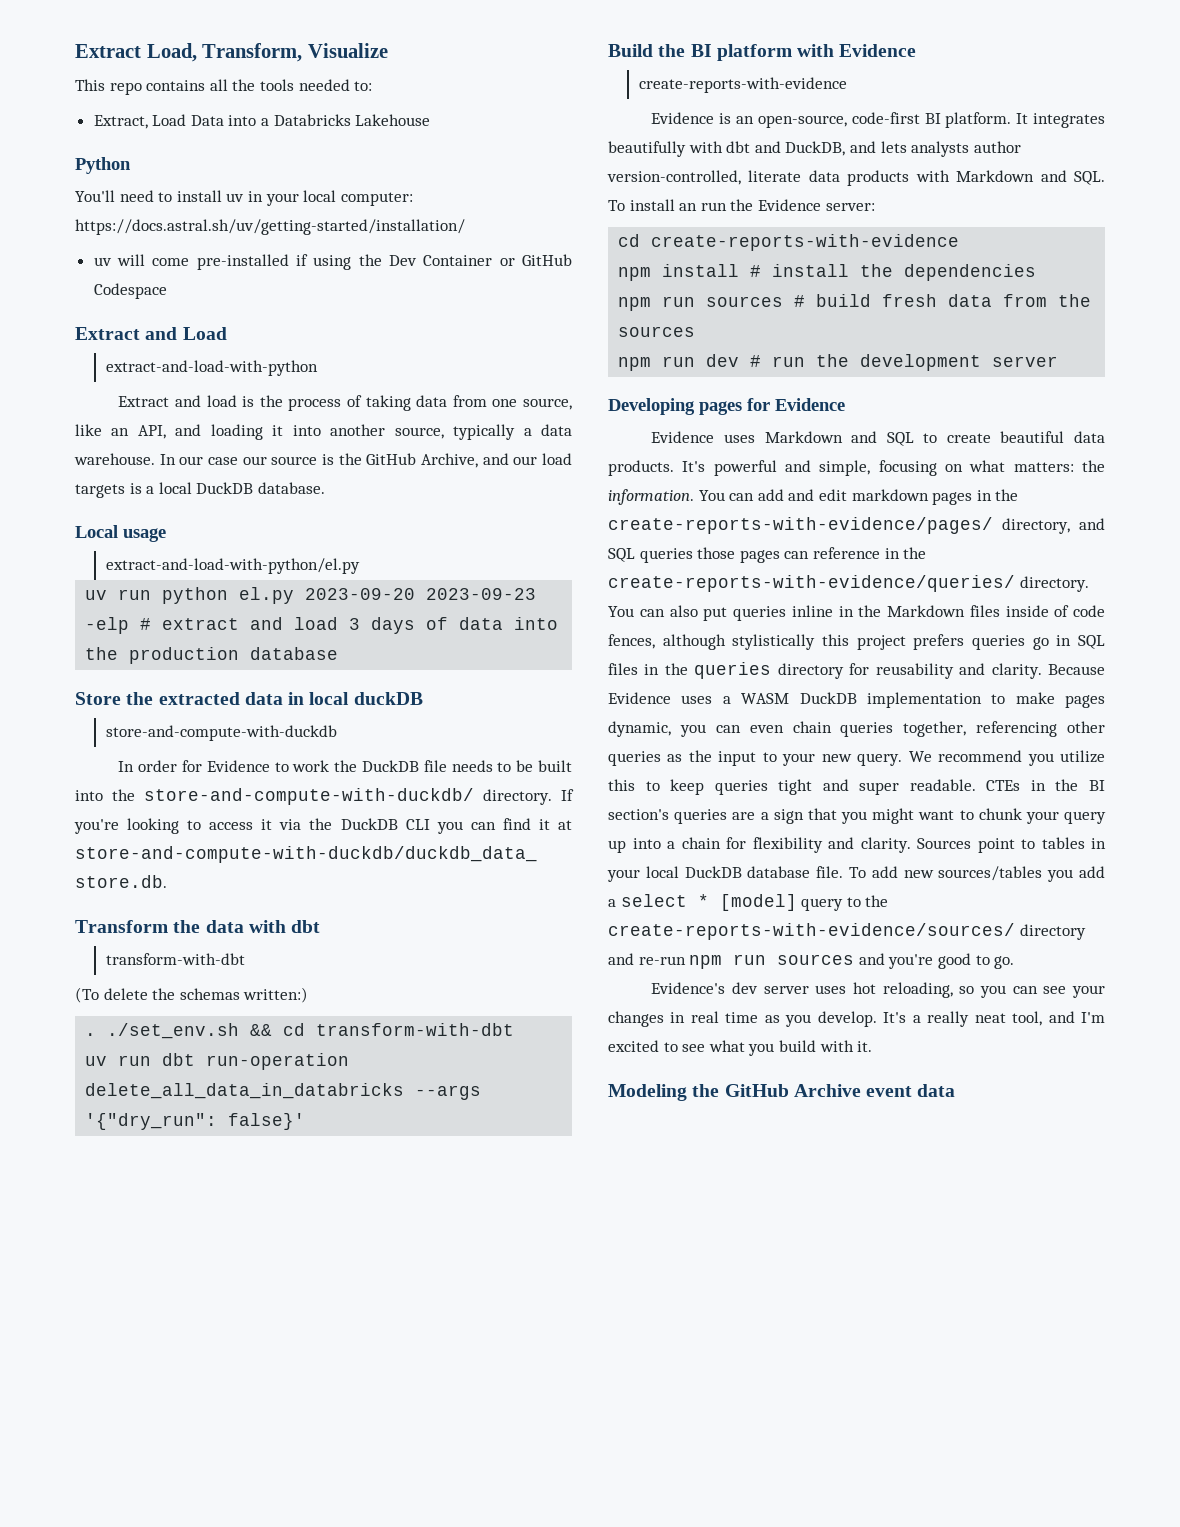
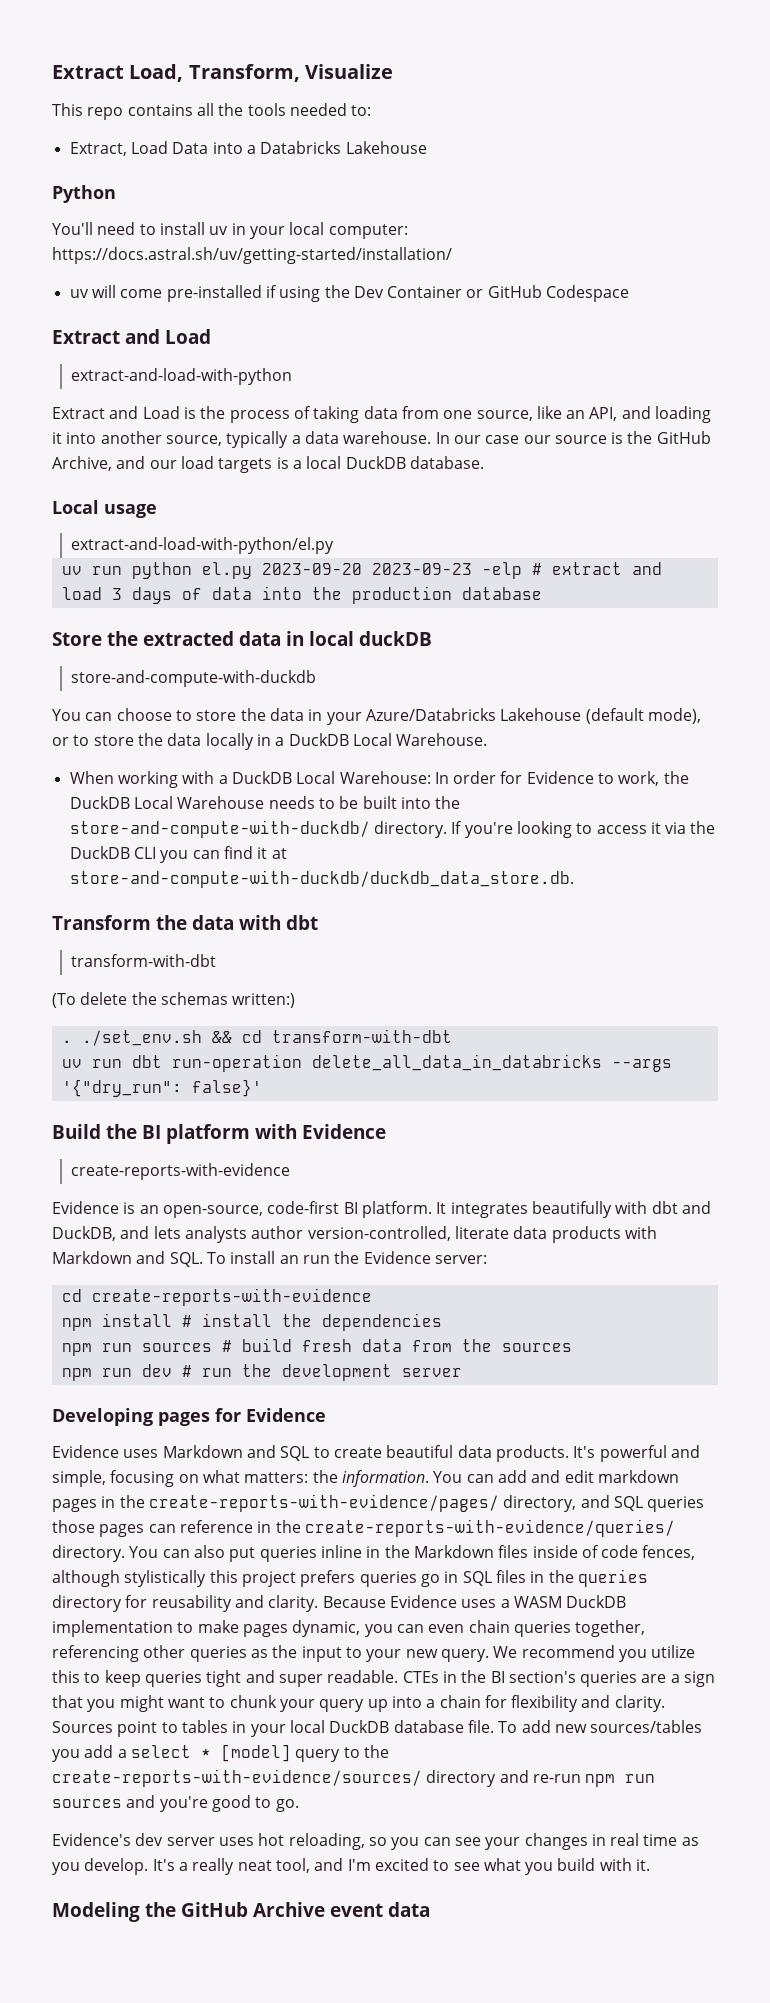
- Extract and load is the process of taking data from one source, like an API, and loading it into another source, typically a data warehouse.
+ Extract and Load is the process of taking data from one source, like an API, and loading it into another source, typically a data warehouse.
- In order for Evidence to work the DuckDB file needs to be built into the store-and-compute-with-duckdb/ directory.
+ You can choose to store the data in your Azure/Databricks Lakehouse (default mode), or to store the data locally in a DuckDB Local Warehouse.
+ When working with a DuckDB Local Warehouse: In order for Evidence to work, the DuckDB Local Warehouse needs to be built into the store-and-compute-with-duckdb/ directory.

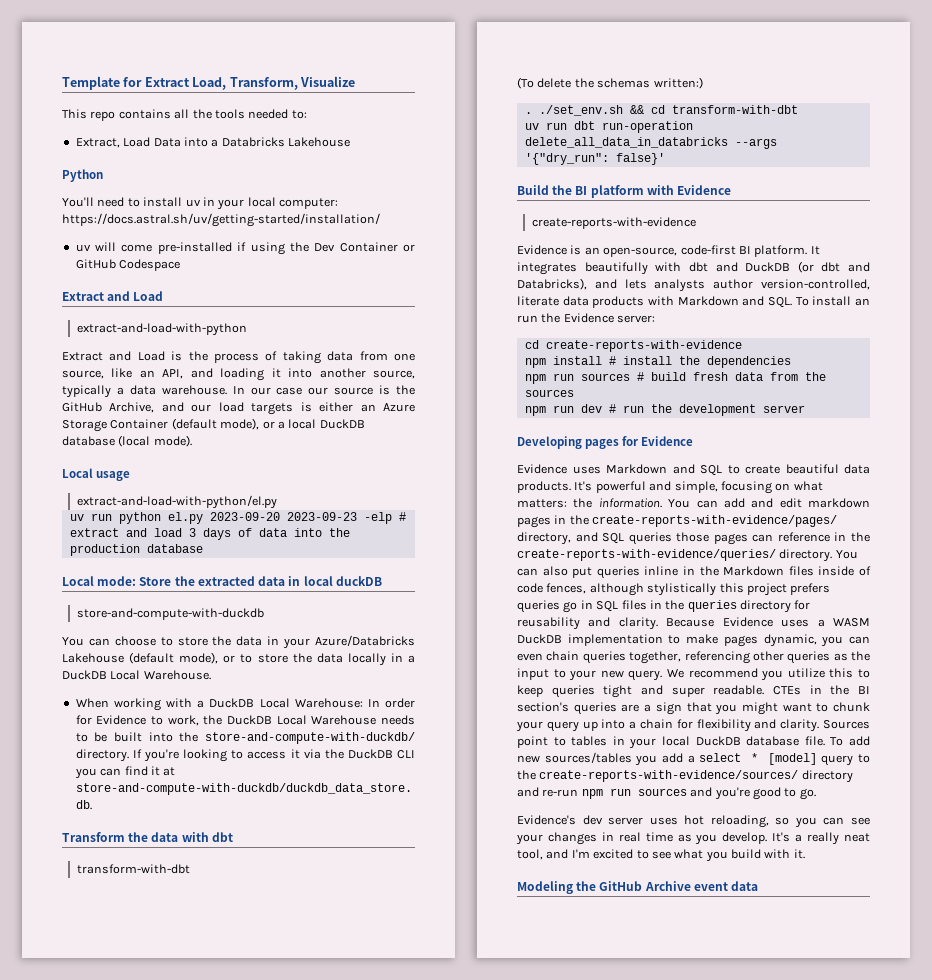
- Extract Load, Transform, Visualize
+ Template for Extract Load, Transform, Visualize
- In our case our source is the GitHub Archive, and our load targets is a local DuckDB database.
+ In our case our source is the GitHub Archive, and our load targets is either an Azure Storage Container (default mode), or a local DuckDB database (local mode).
- Store the extracted data in local duckDB
+ Local mode: Store the extracted data in local duckDB
- It integrates beautifully with dbt and DuckDB, and lets analysts author version-controlled, literate data products with Markdown and SQL. To install an run the Evidence server:
+ It integrates beautifully with dbt and DuckDB (or dbt and Databricks), and lets analysts author version-controlled, literate data products with Markdown and SQL. To install an run the Evidence server:

